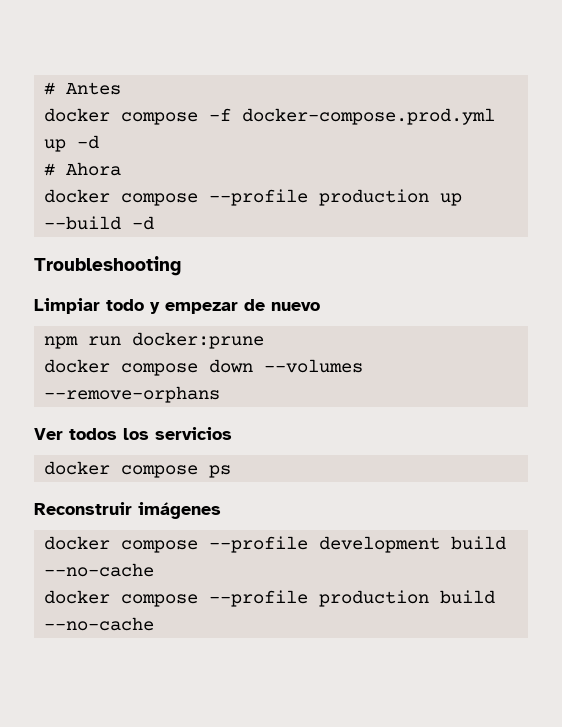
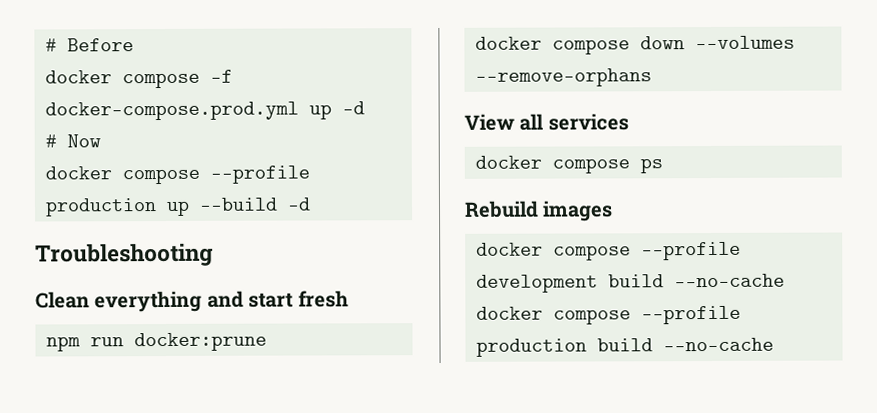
- # Antes
+ # Before
- # Ahora
+ # Now
- Limpiar todo y empezar de nuevo
+ Clean everything and start fresh
- Ver todos los servicios
+ View all services
- Reconstruir imágenes
+ Rebuild images

